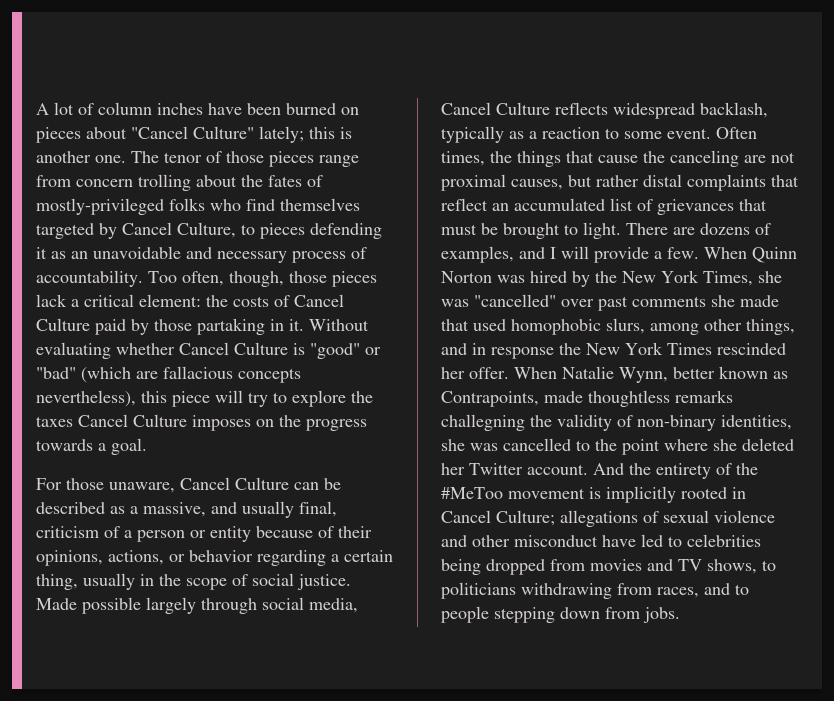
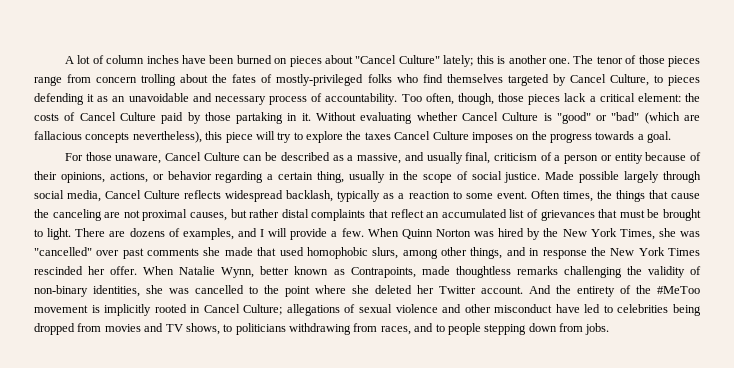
- When Natalie Wynn, better known as Contrapoints, made thoughtless remarks challegning the validity of non-binary identities, she was cancelled to the point where she deleted her Twitter account.
+ When Natalie Wynn, better known as Contrapoints, made thoughtless remarks challenging the validity of non-binary identities, she was cancelled to the point where she deleted her Twitter account.

